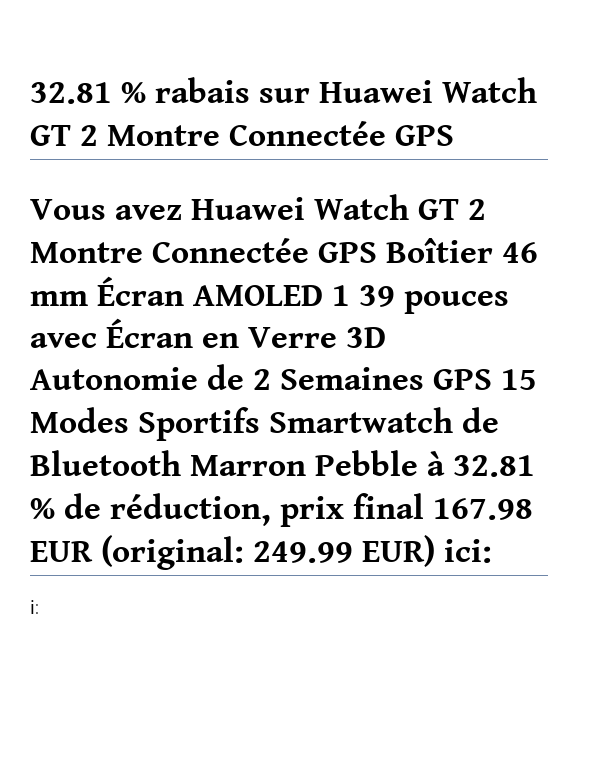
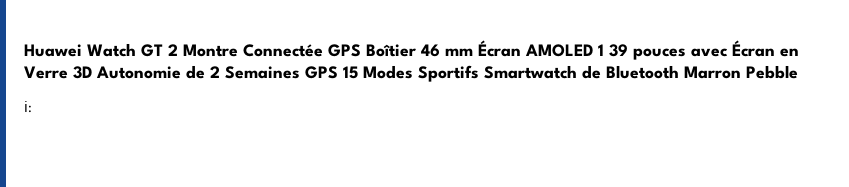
- 32.81 % rabais sur Huawei Watch GT 2 Montre Connectée GPS
- Vous avez Huawei Watch GT 2 Montre Connectée GPS Boîtier 46 mm Écran AMOLED 1 39 pouces avec Écran en Verre 3D Autonomie de 2 Semaines GPS 15 Modes Sportifs Smartwatch de Bluetooth Marron Pebble à 32.81 % de réduction, prix final 167.98 EUR (original: 249.99 EUR) ici:
+ Huawei Watch GT 2 Montre Connectée GPS Boîtier 46 mm Écran AMOLED 1 39 pouces avec Écran en Verre 3D Autonomie de 2 Semaines GPS 15 Modes Sportifs Smartwatch de Bluetooth Marron Pebble

